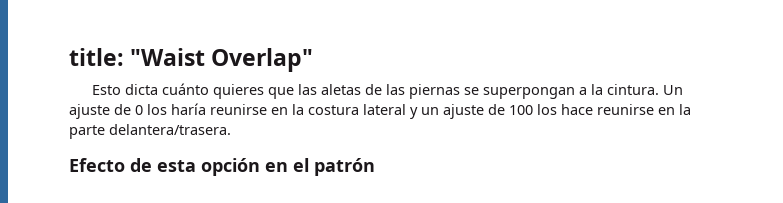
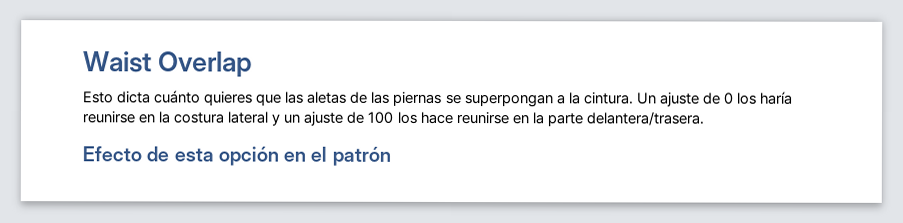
- title: "Waist Overlap"
+ Waist Overlap

